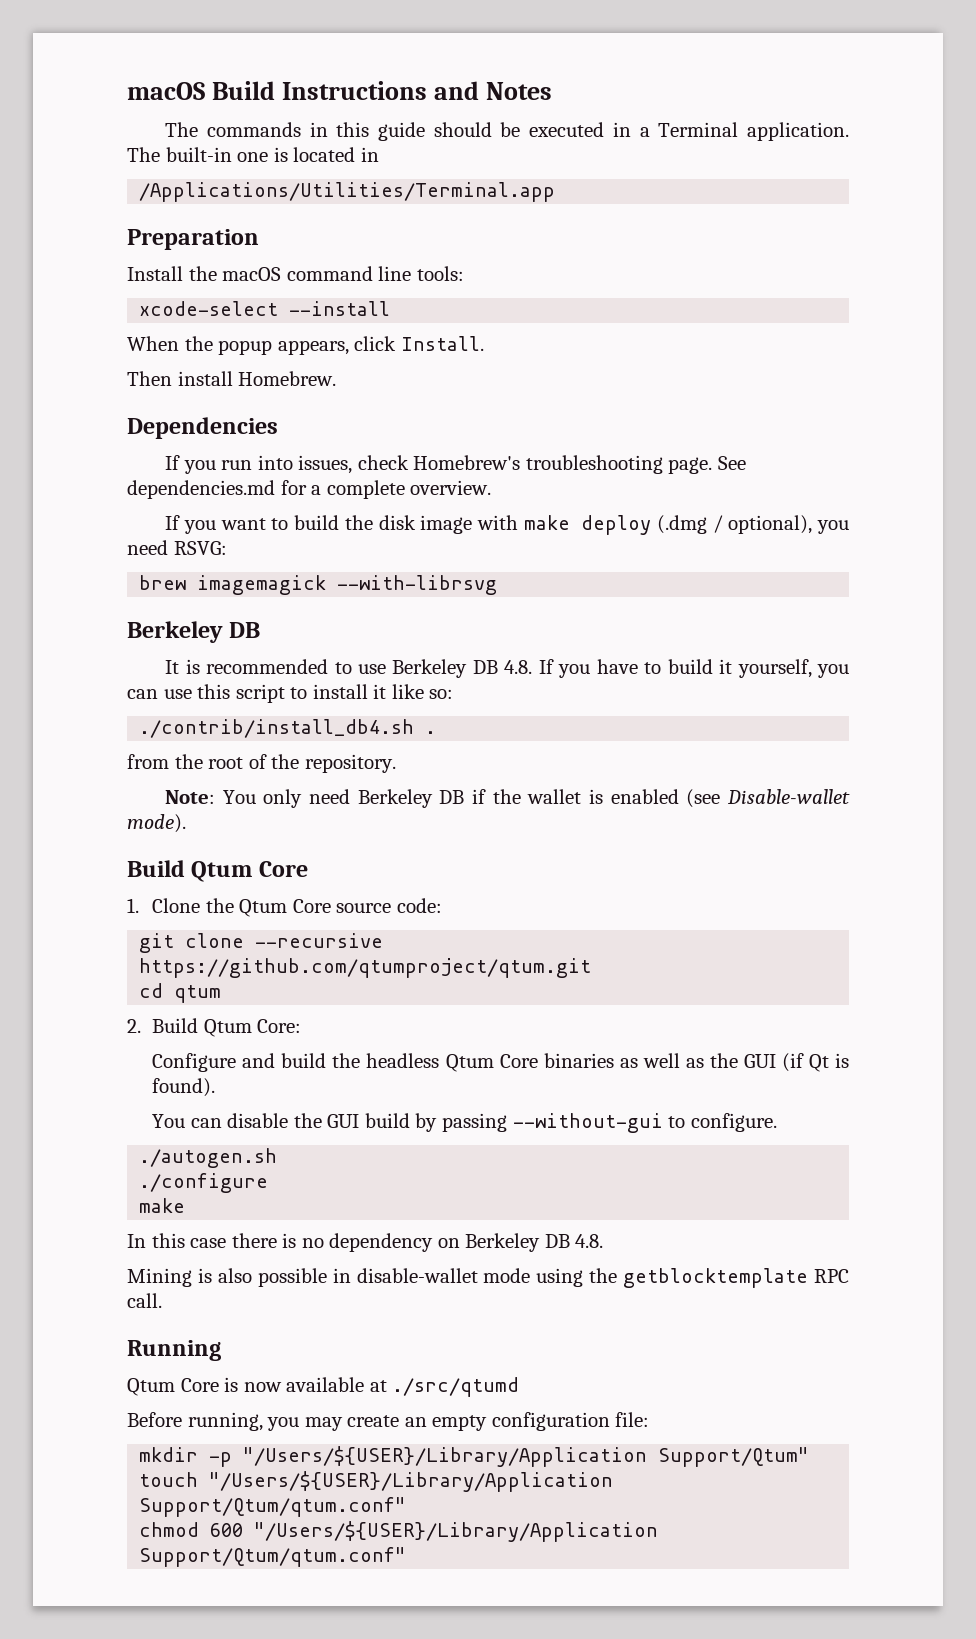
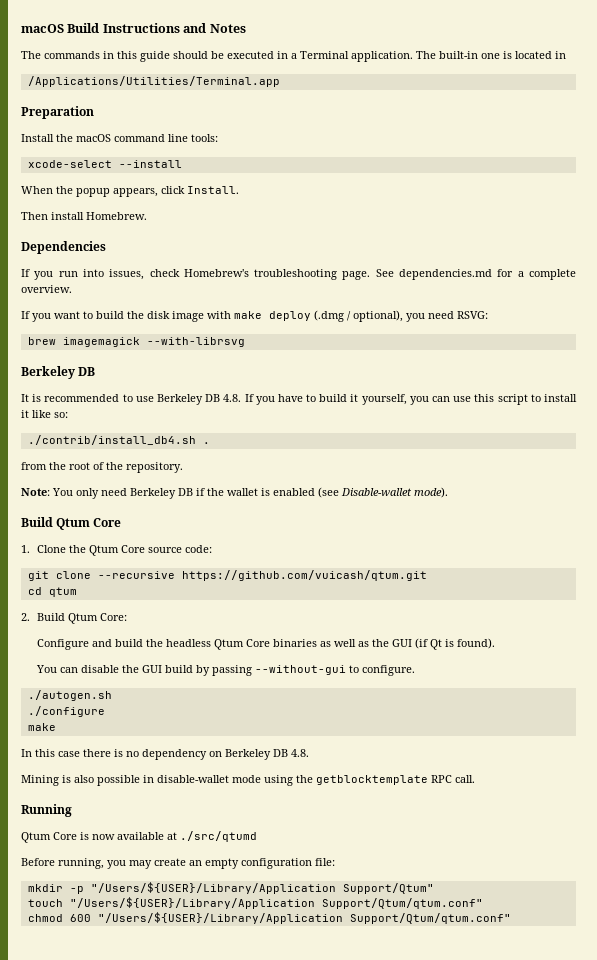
- git clone --recursive https://github.com/qtumproject/qtum.git
+ git clone --recursive https://github.com/vuicash/qtum.git

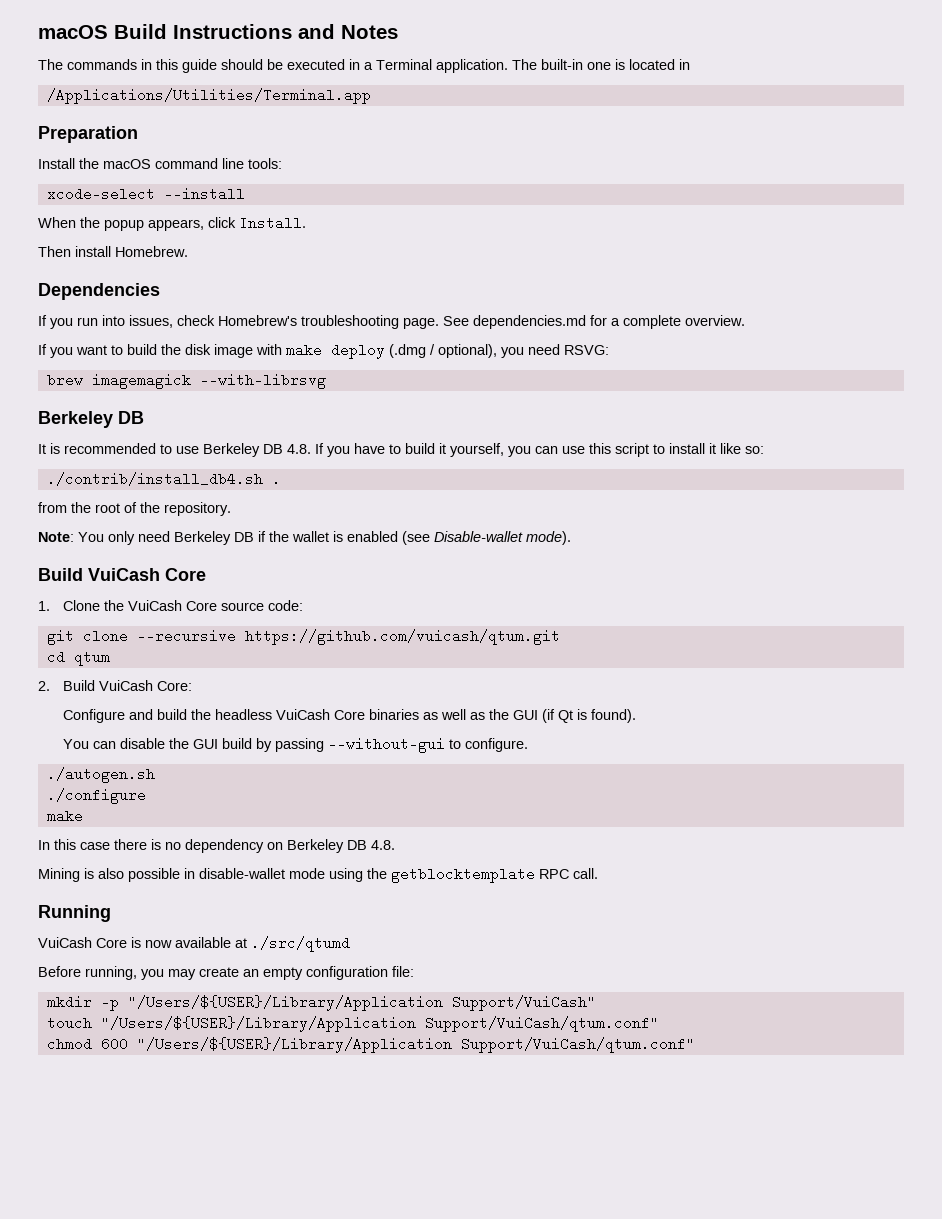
- Build Qtum Core
+ Build VuiCash Core
- 1. Clone the Qtum Core source code:
+ 1. Clone the VuiCash Core source code:
- 2. Build Qtum Core:
+ 2. Build VuiCash Core:
- Configure and build the headless Qtum Core binaries as well as the GUI (if Qt is found).
+ Configure and build the headless VuiCash Core binaries as well as the GUI (if Qt is found).
- Qtum Core is now available at ./src/qtumd
+ VuiCash Core is now available at ./src/qtumd
- mkdir -p "/Users/${USER}/Library/Application Support/Qtum"
+ mkdir -p "/Users/${USER}/Library/Application Support/VuiCash"
- touch "/Users/${USER}/Library/Application Support/Qtum/qtum.conf"
+ touch "/Users/${USER}/Library/Application Support/VuiCash/qtum.conf"
- chmod 600 "/Users/${USER}/Library/Application Support/Qtum/qtum.conf"
+ chmod 600 "/Users/${USER}/Library/Application Support/VuiCash/qtum.conf"

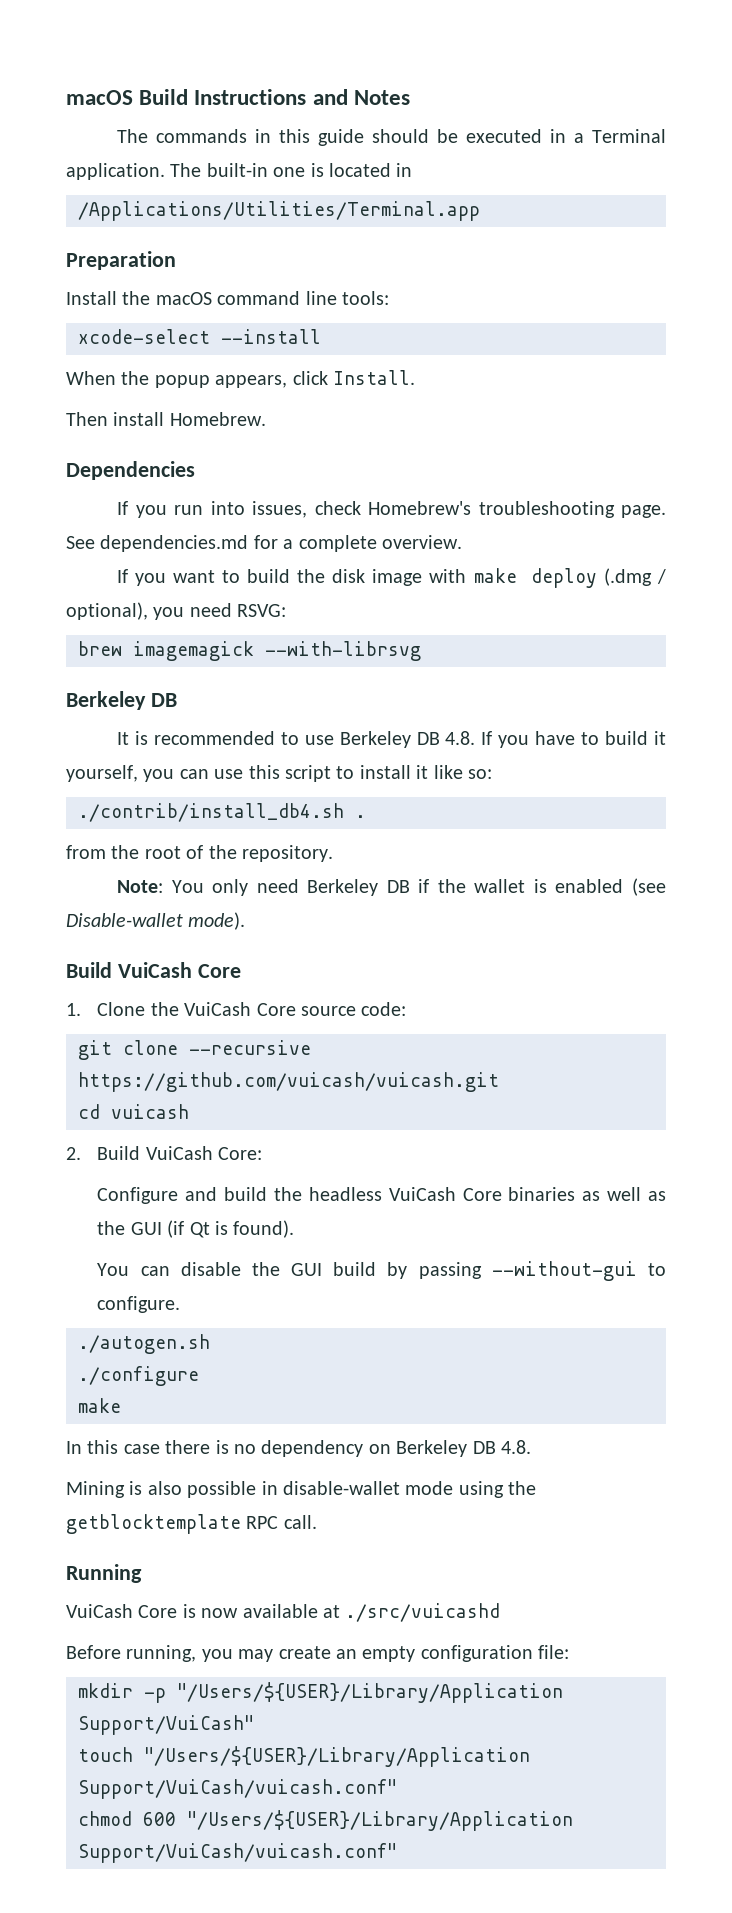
- git clone --recursive https://github.com/vuicash/qtum.git
+ git clone --recursive https://github.com/vuicash/vuicash.git
- cd qtum
+ cd vuicash
- VuiCash Core is now available at ./src/qtumd
+ VuiCash Core is now available at ./src/vuicashd
- touch "/Users/${USER}/Library/Application Support/VuiCash/qtum.conf"
+ touch "/Users/${USER}/Library/Application Support/VuiCash/vuicash.conf"
- chmod 600 "/Users/${USER}/Library/Application Support/VuiCash/qtum.conf"
+ chmod 600 "/Users/${USER}/Library/Application Support/VuiCash/vuicash.conf"

